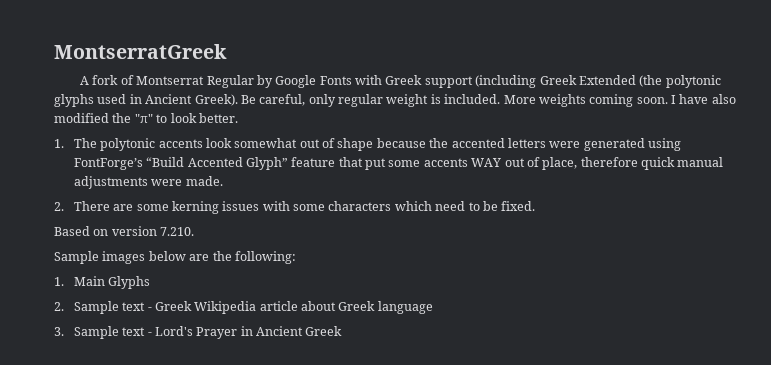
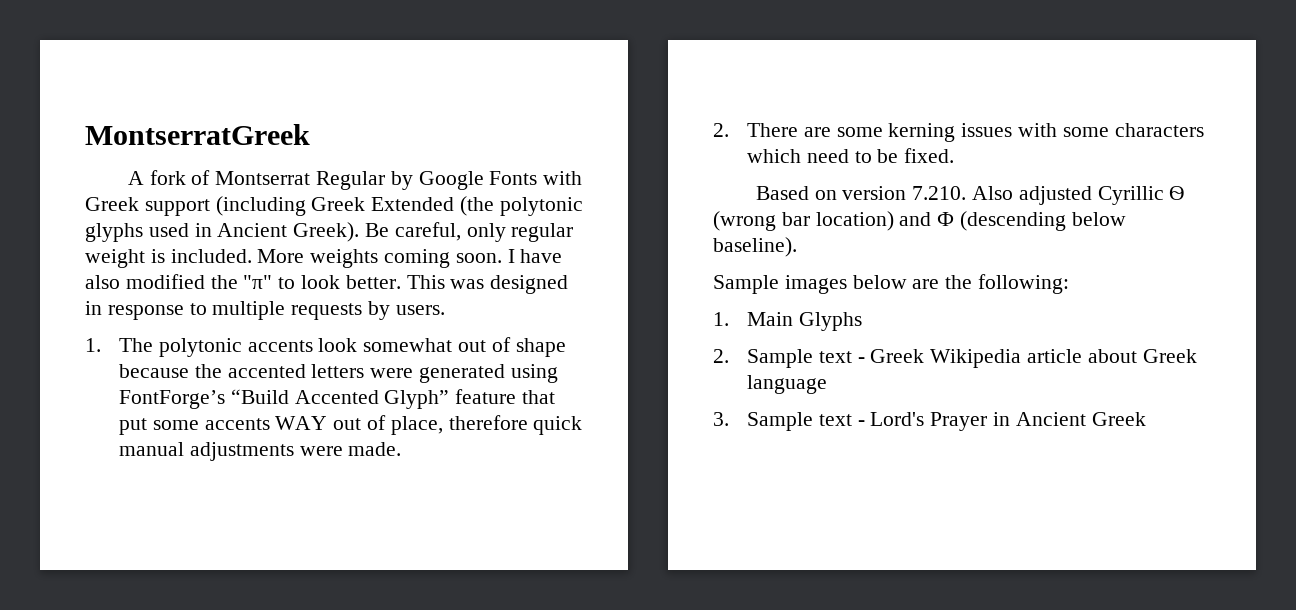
+ This was designed in response to multiple requests by users.
- Based on version 7.210.
+ Based on version 7.210. Also adjusted Cyrillic Ѳ (wrong bar location) and Ф (descending below baseline).

